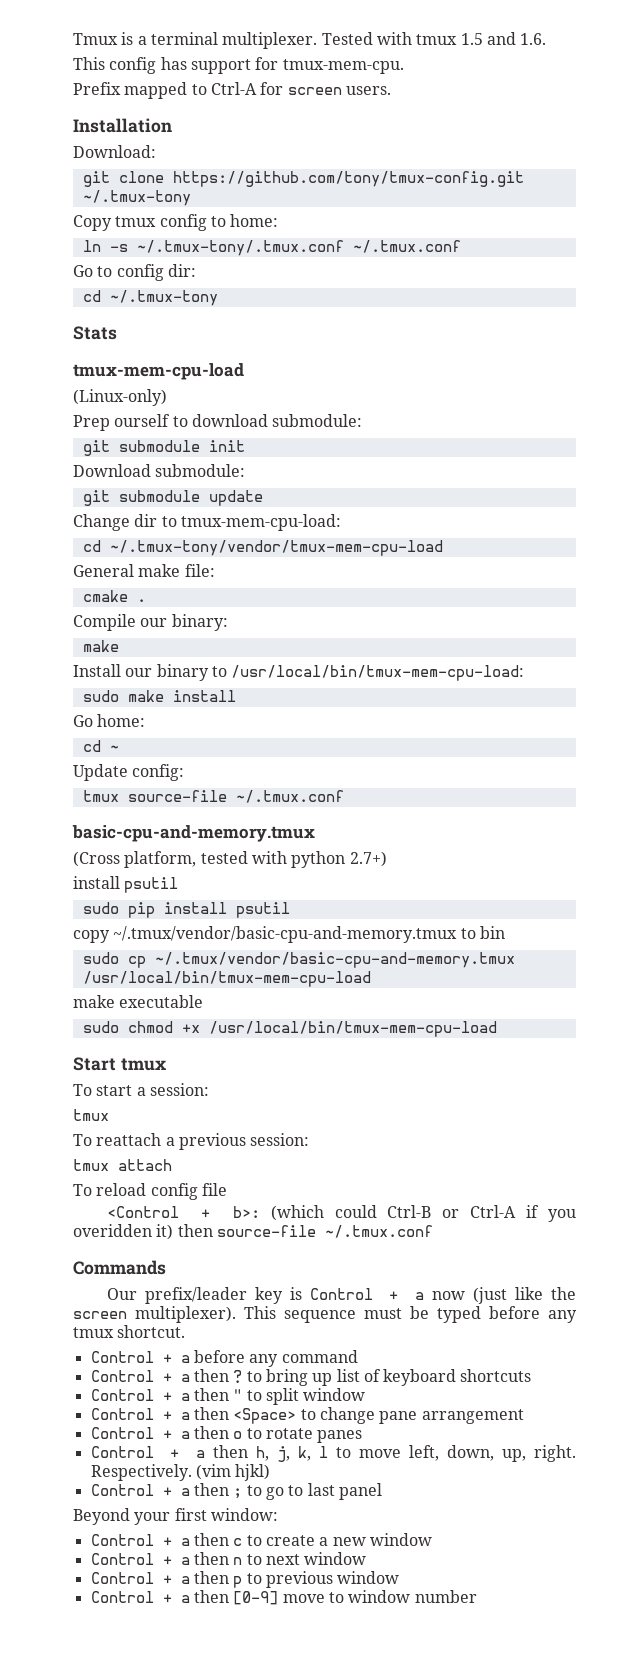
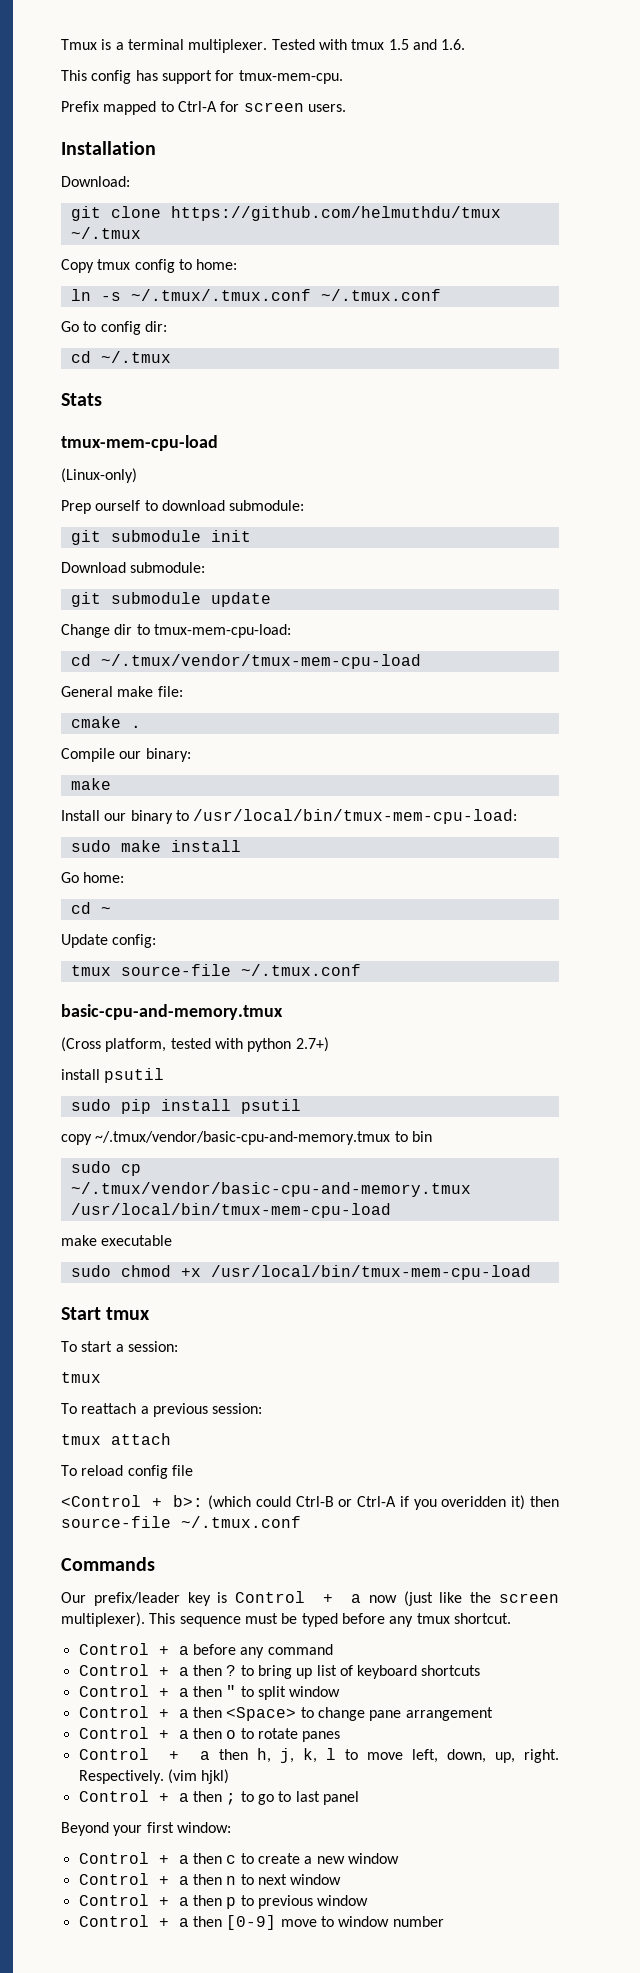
- git clone https://github.com/tony/tmux-config.git ~/.tmux-tony
+ git clone https://github.com/helmuthdu/tmux ~/.tmux
- ln -s ~/.tmux-tony/.tmux.conf ~/.tmux.conf
+ ln -s ~/.tmux/.tmux.conf ~/.tmux.conf
- cd ~/.tmux-tony
+ cd ~/.tmux
- cd ~/.tmux-tony/vendor/tmux-mem-cpu-load
+ cd ~/.tmux/vendor/tmux-mem-cpu-load

